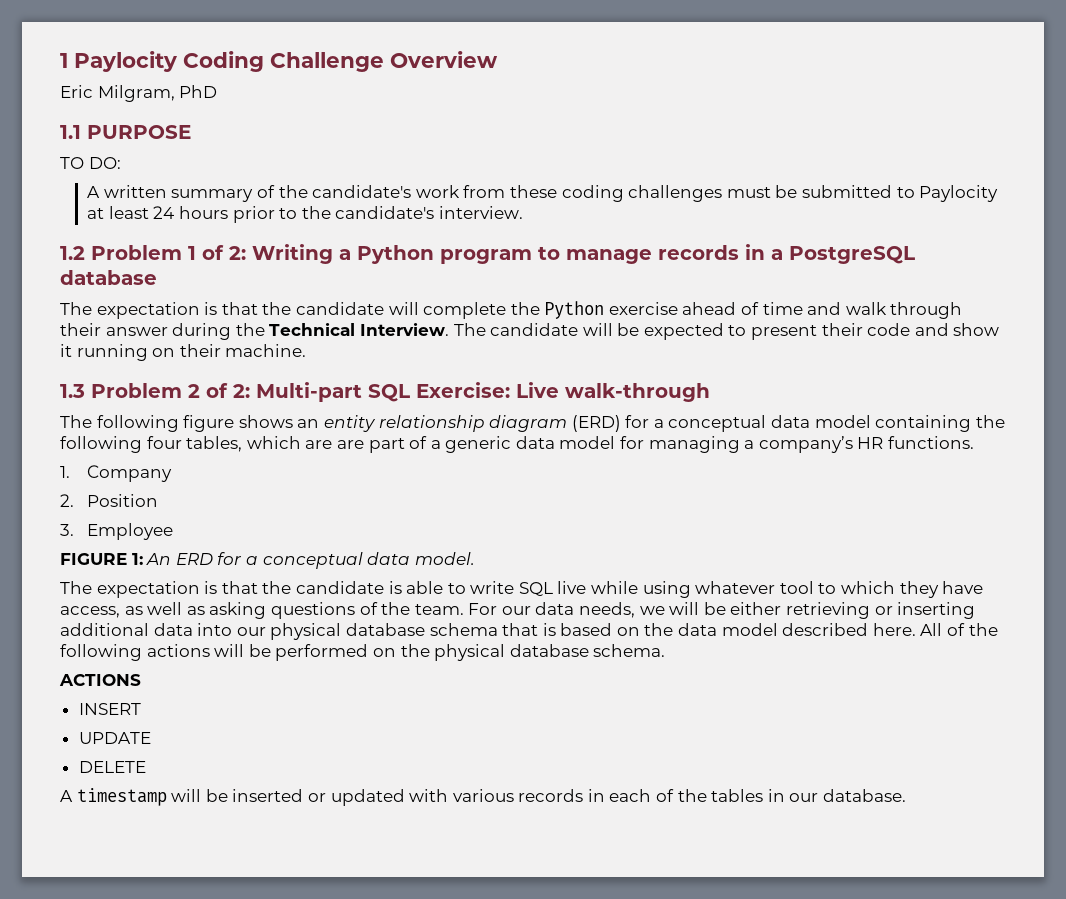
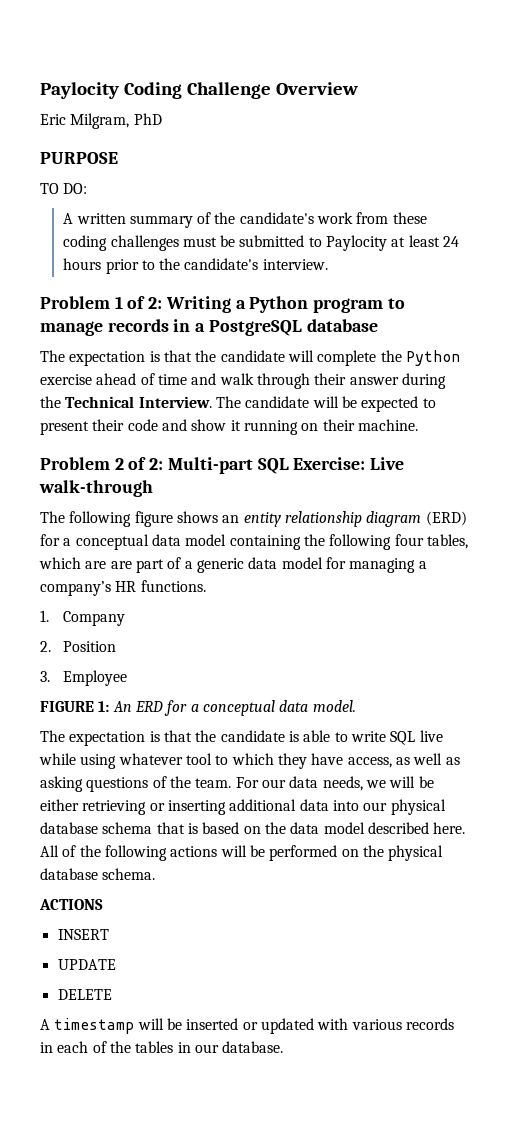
- 1 Paylocity Coding Challenge Overview
+ Paylocity Coding Challenge Overview
- 1.1 PURPOSE
+ PURPOSE
- 1.2 Problem 1 of 2: Writing a Python program to manage records in a PostgreSQL database
+ Problem 1 of 2: Writing a Python program to manage records in a PostgreSQL database
- 1.3 Problem 2 of 2: Multi-part SQL Exercise: Live walk-through
+ Problem 2 of 2: Multi-part SQL Exercise: Live walk-through

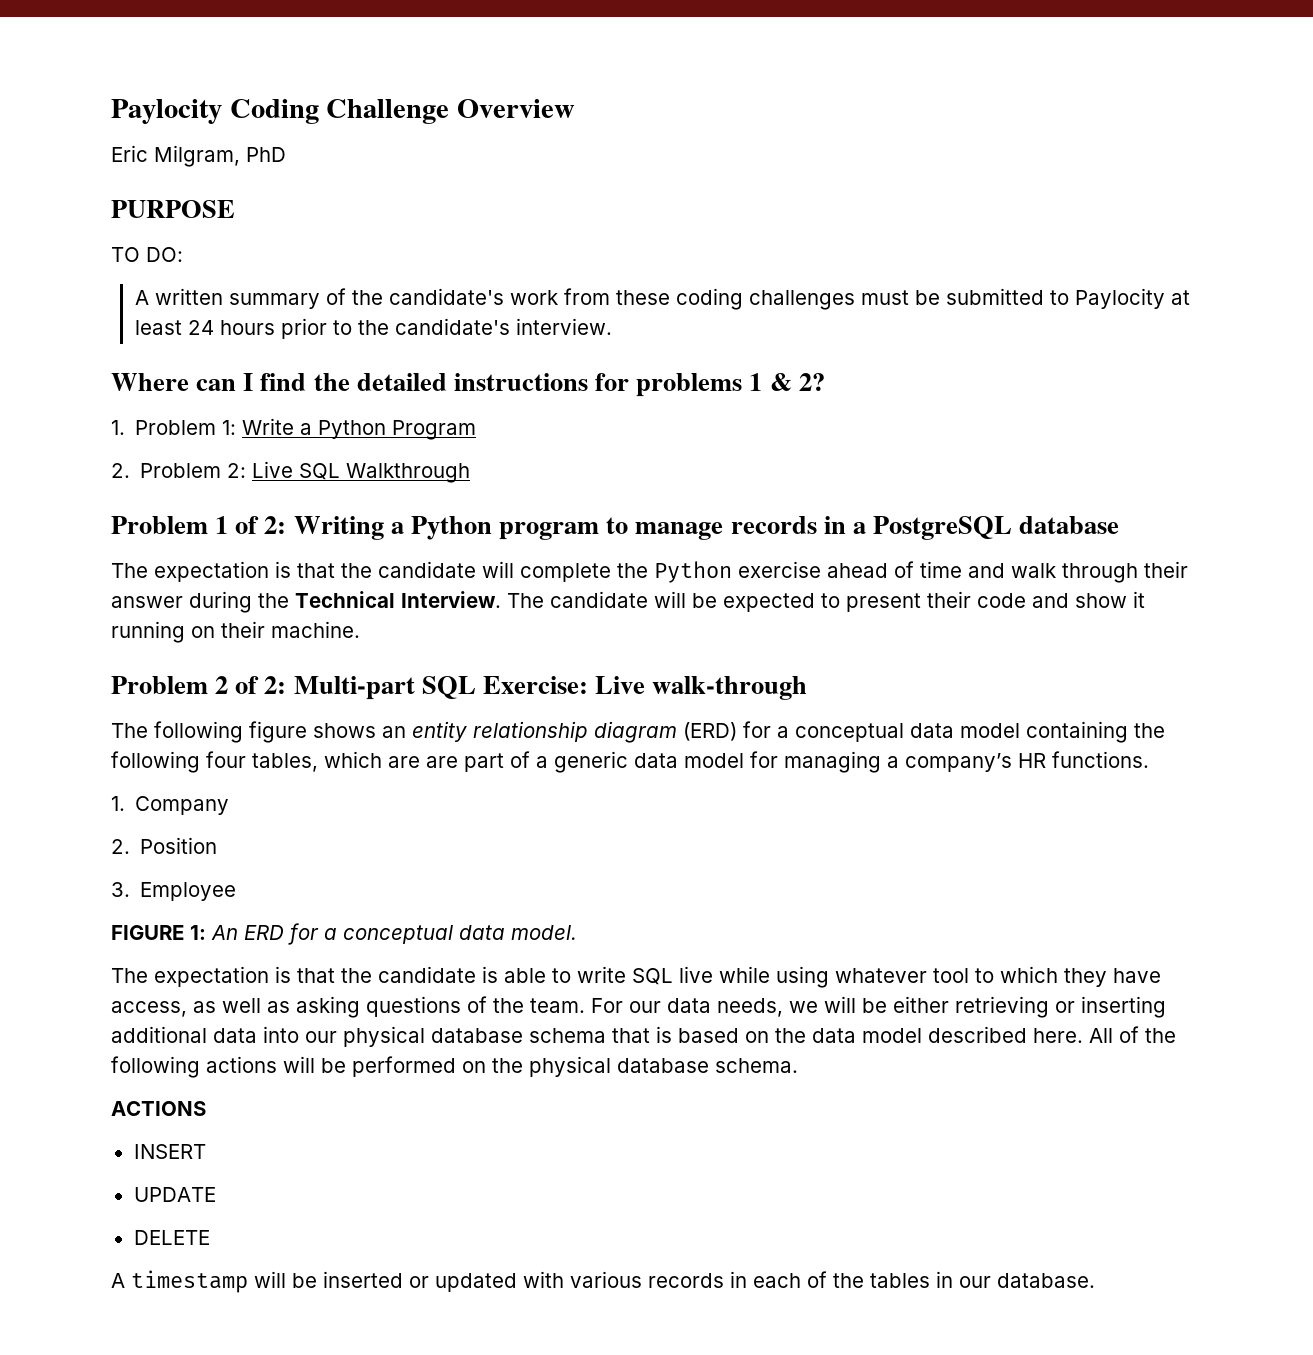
+ Where can I find the detailed instructions for problems 1 & 2?
+ 1. Problem 1: Write a Python Program
+ 2. Problem 2: Live SQL Walkthrough

